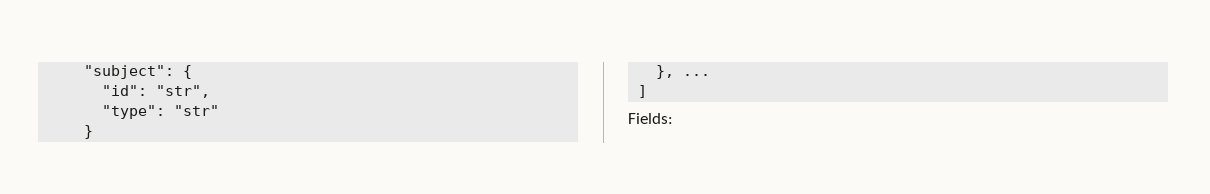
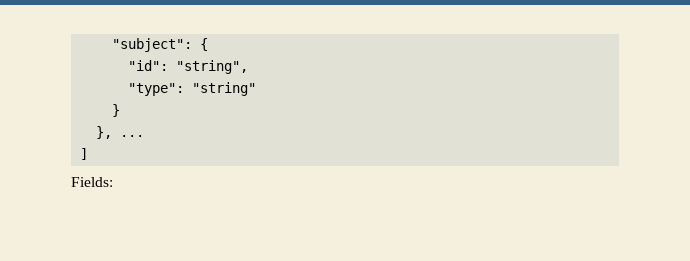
- "id": "str",
+ "id": "string",
- "type": "str"
+ "type": "string"

